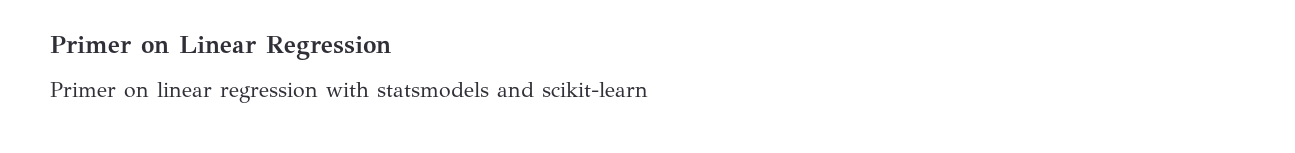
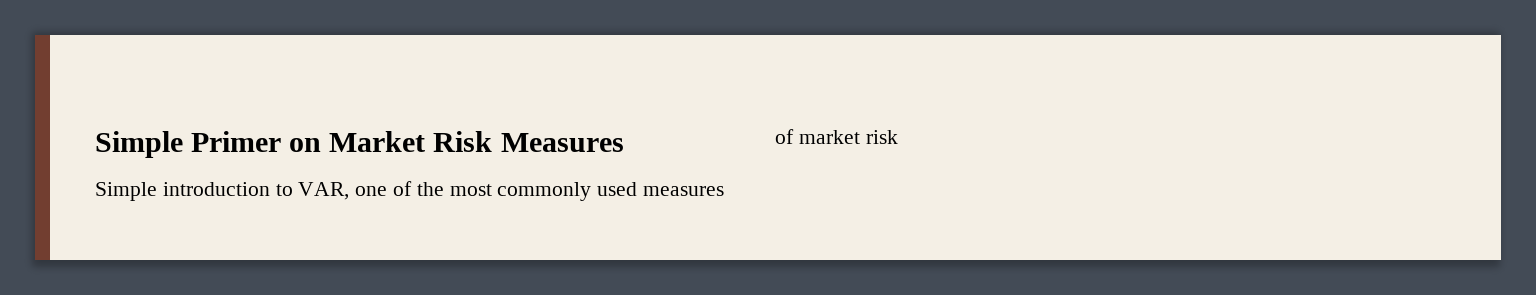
- Primer on Linear Regression
- Primer on linear regression with statsmodels and scikit-learn
+ Simple Primer on Market Risk Measures
+ Simple introduction to VAR, one of the most commonly used measures of market risk

